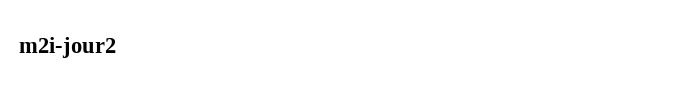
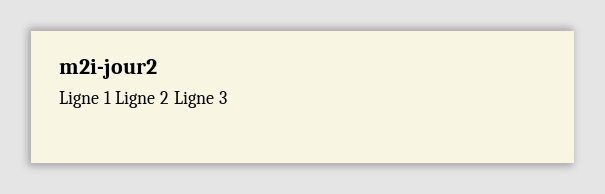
+ Ligne 1 Ligne 2 Ligne 3

